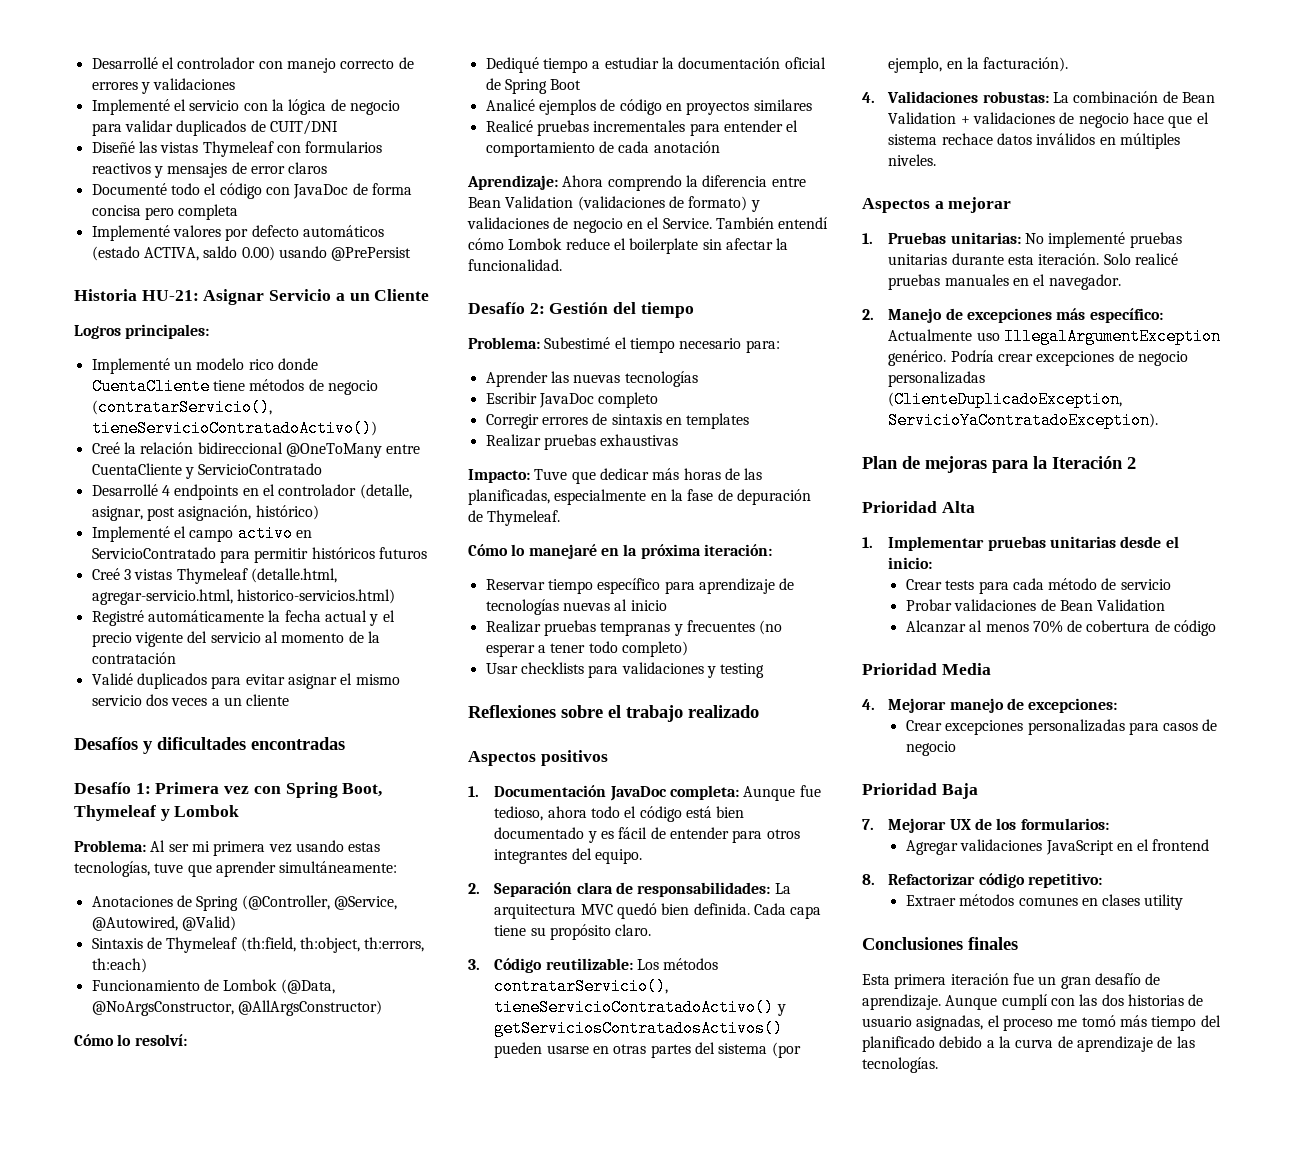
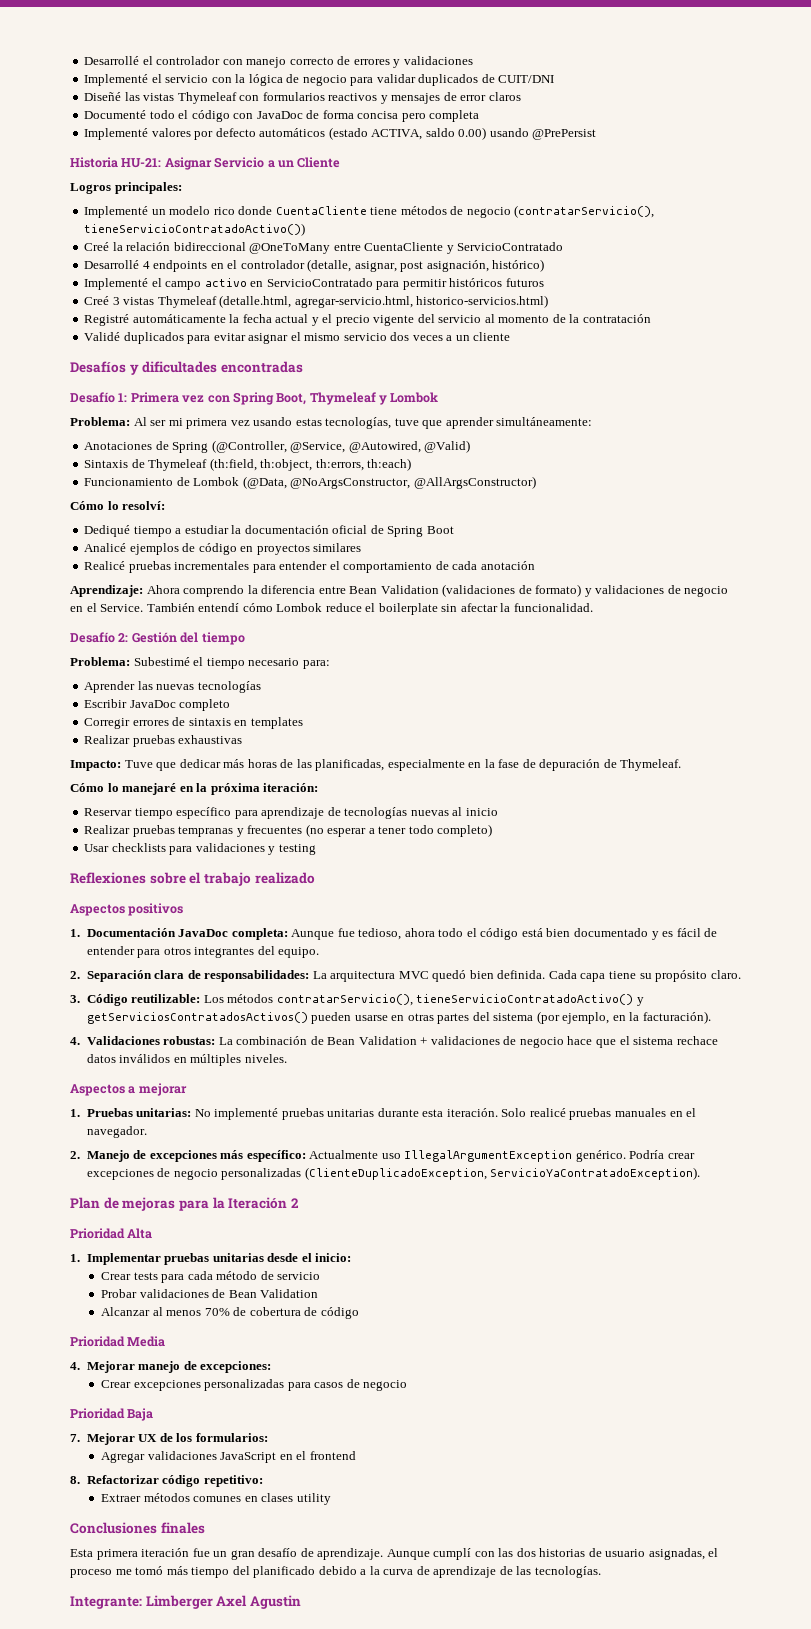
+ Integrante: Limberger Axel Agustin

